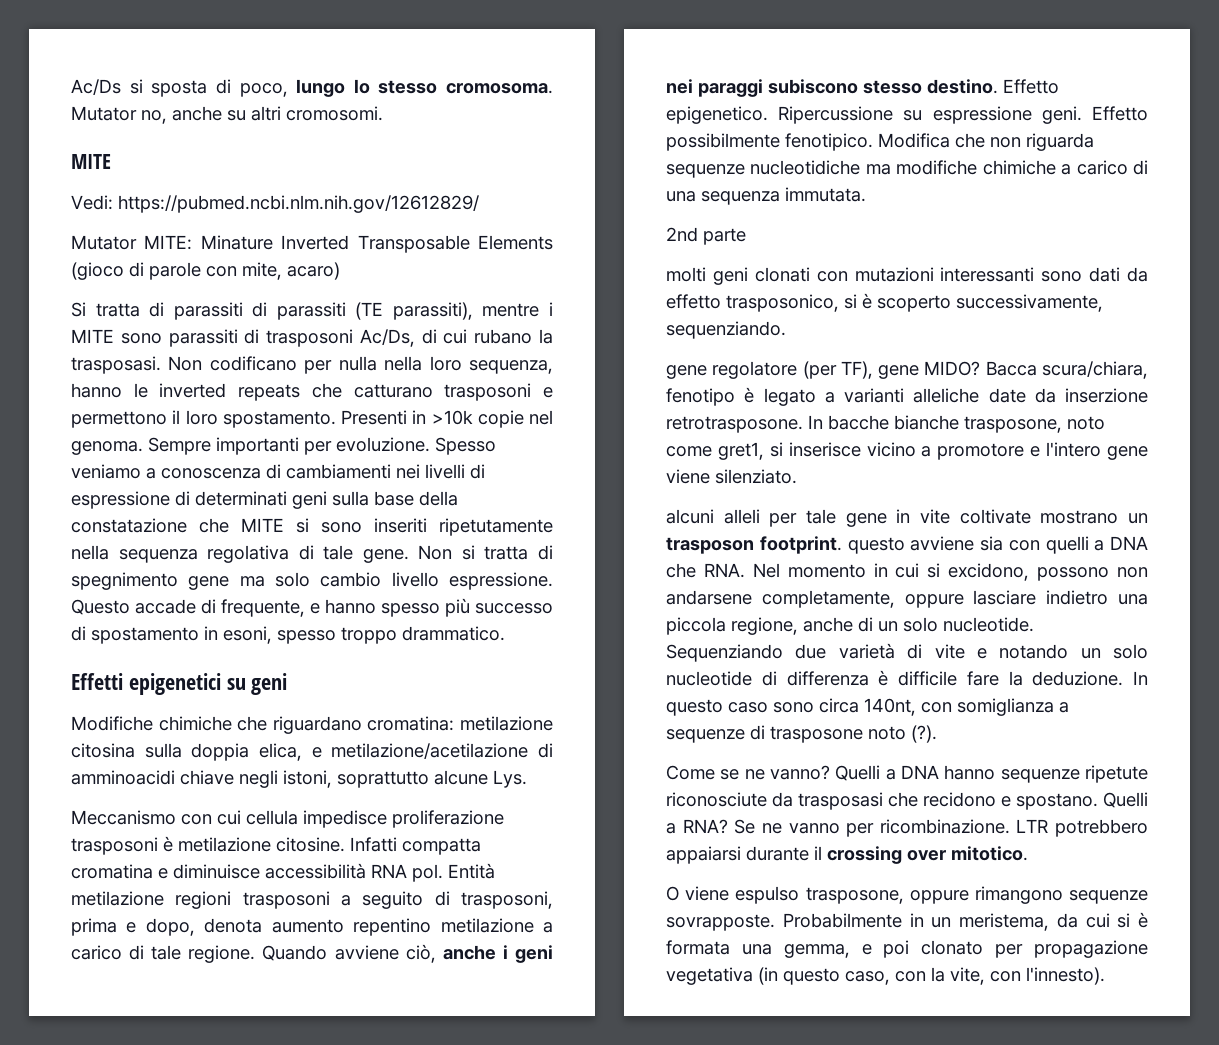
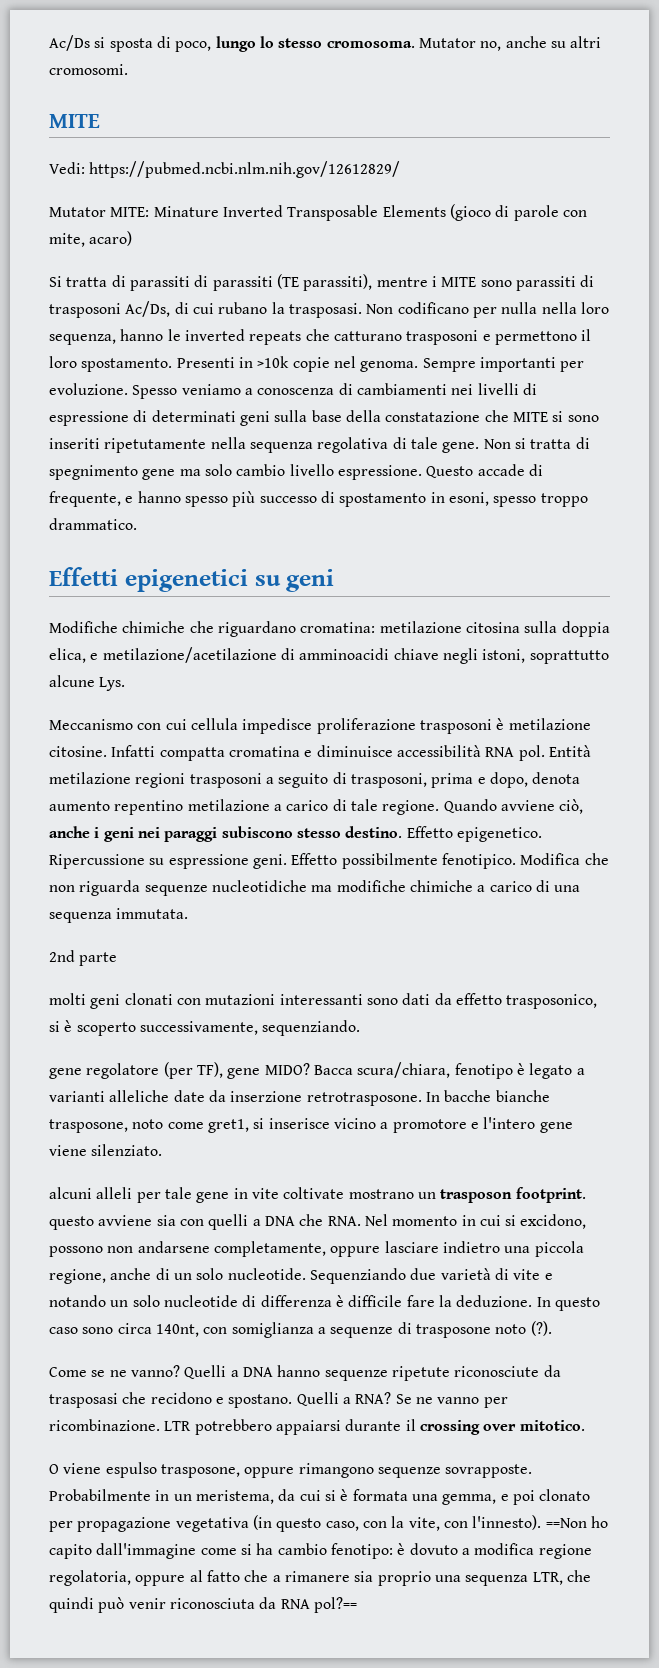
+ ==Non ho capito dall'immagine come si ha cambio fenotipo: è dovuto a modifica regione regolatoria, oppure al fatto che a rimanere sia proprio una sequenza LTR, che quindi può venir riconosciuta da RNA pol?==

